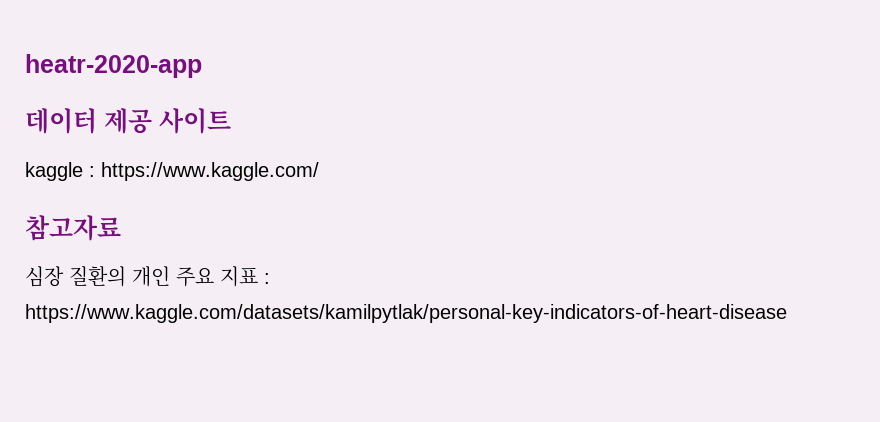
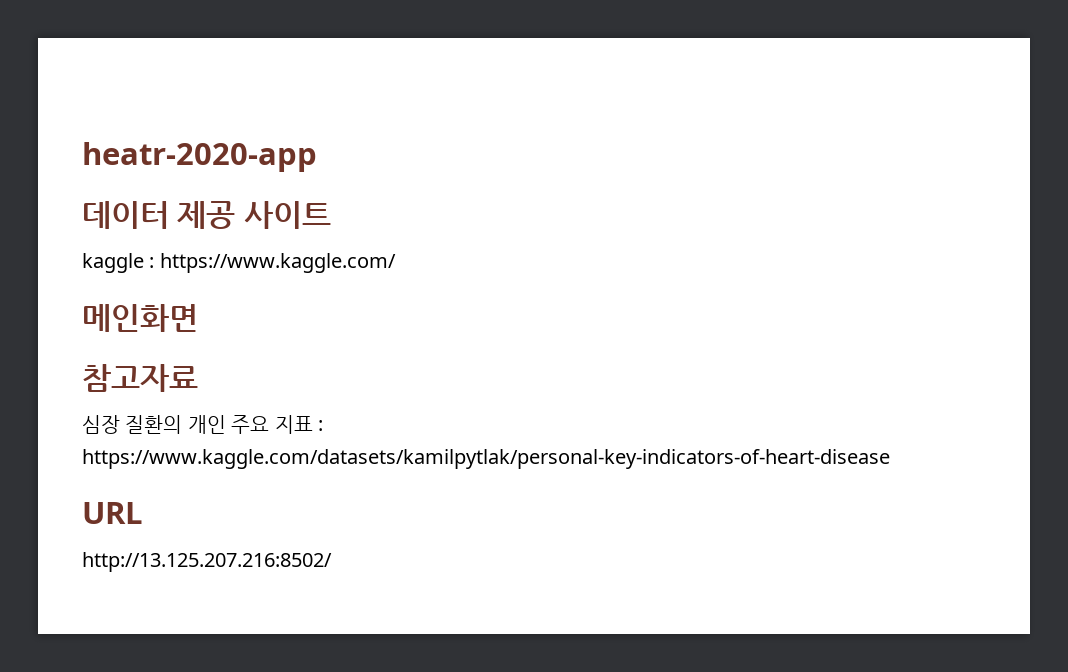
+ 메인화면
+ URL
+ http://13.125.207.216:8502/

